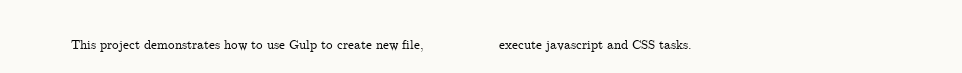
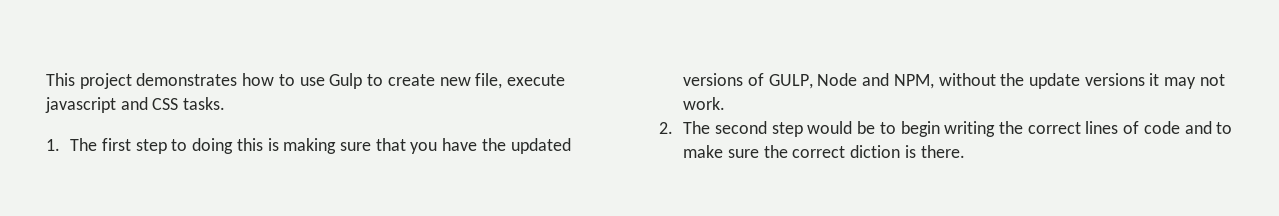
+ 1. The first step to doing this is making sure that you have the updated versions of GULP, Node and NPM, without the update versions it may not work.
+ 2. The second step would be to begin writing the correct lines of code and to make sure the correct diction is there.

